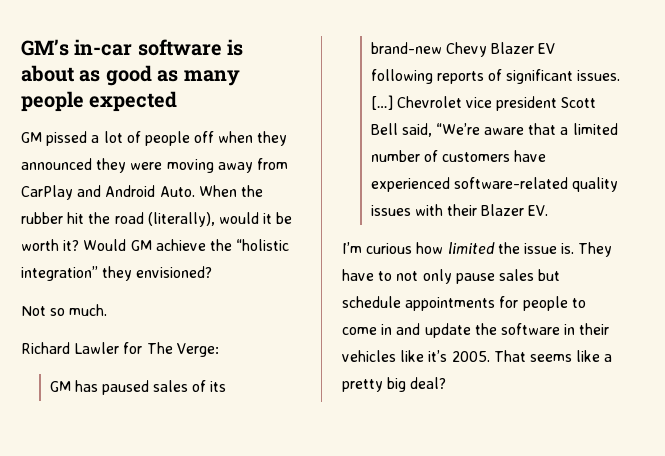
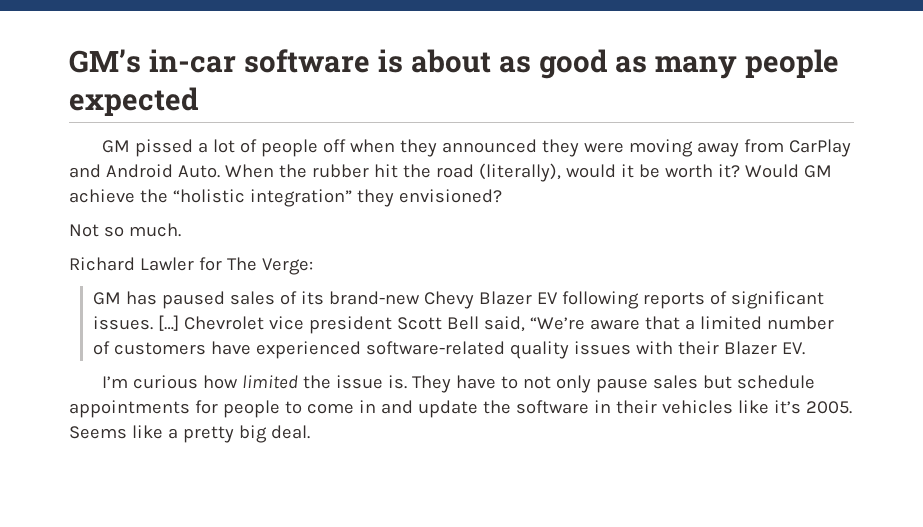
- That seems like a pretty big deal?
+ Seems like a pretty big deal.

